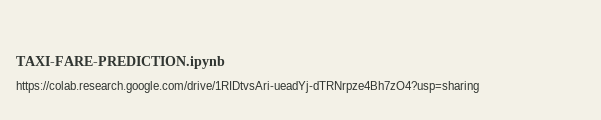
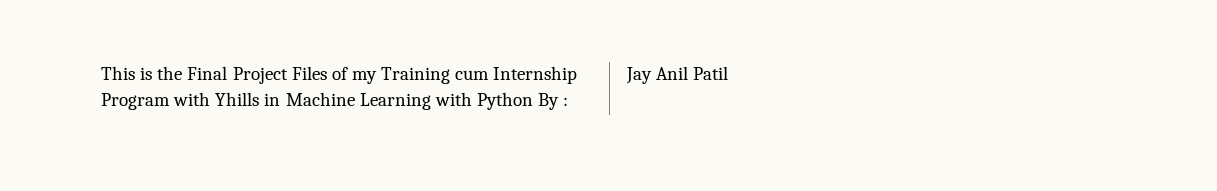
- TAXI-FARE-PREDICTION.ipynb
- https://colab.research.google.com/drive/1RIDtvsAri-ueadYj-dTRNrpze4Bh7zO4?usp=sharing
+ This is the Final Project Files of my Training cum Internship Program with Yhills in Machine Learning with Python By : Jay Anil Patil

